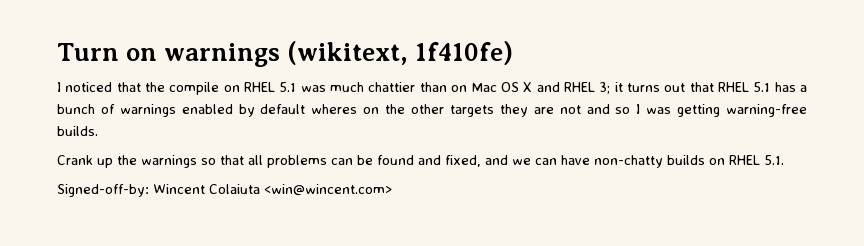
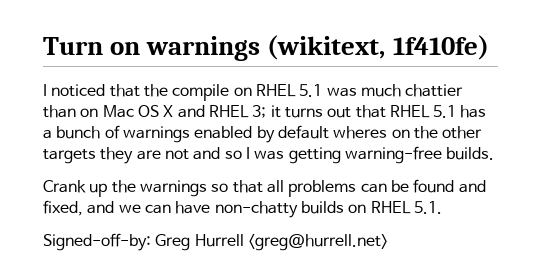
- Signed-off-by: Wincent Colaiuta <win@wincent.com>
+ Signed-off-by: Greg Hurrell <greg@hurrell.net>

